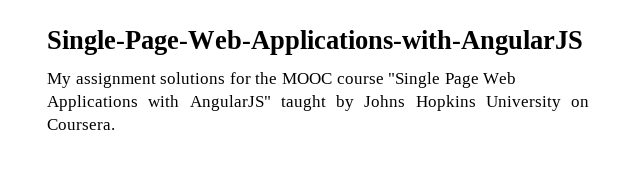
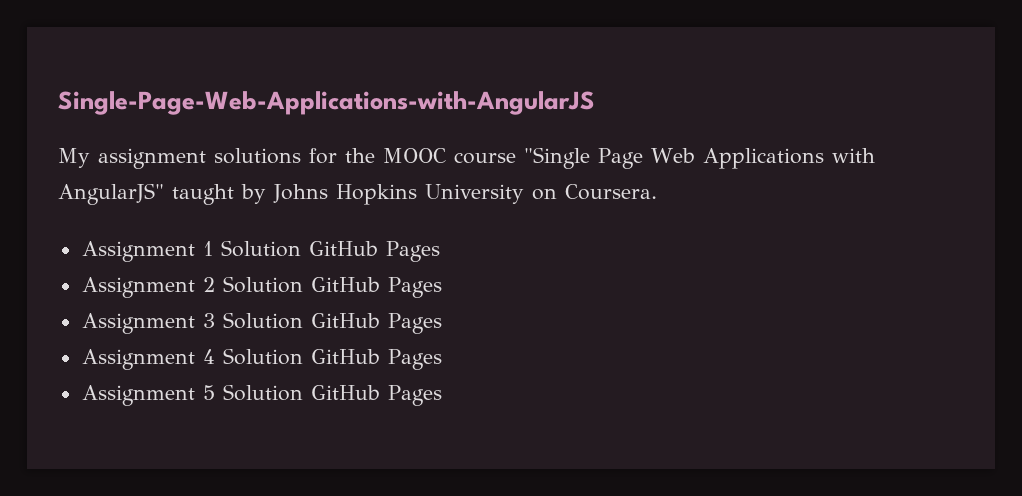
+ Assignment 1 Solution GitHub Pages
+ Assignment 2 Solution GitHub Pages
+ Assignment 3 Solution GitHub Pages
+ Assignment 4 Solution GitHub Pages
+ Assignment 5 Solution GitHub Pages

